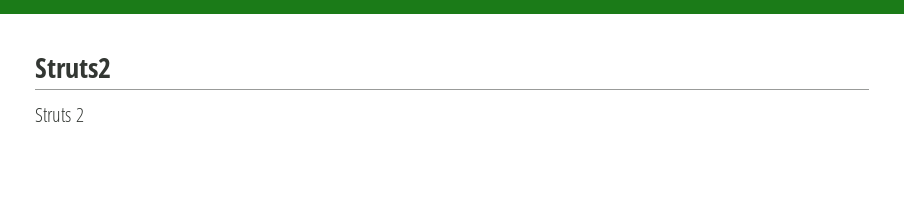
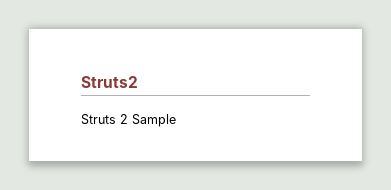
- Struts 2
+ Struts 2 Sample

